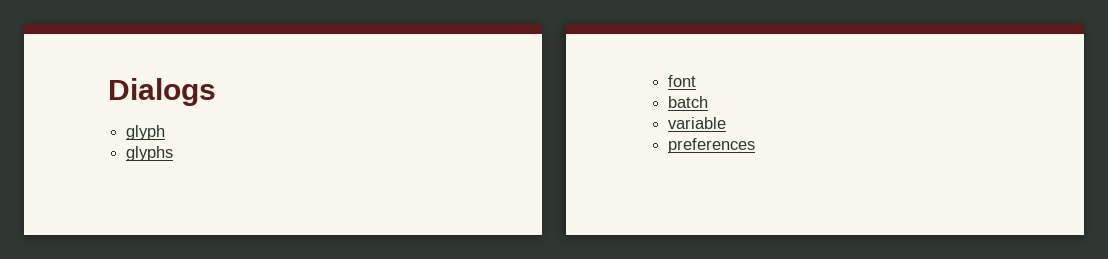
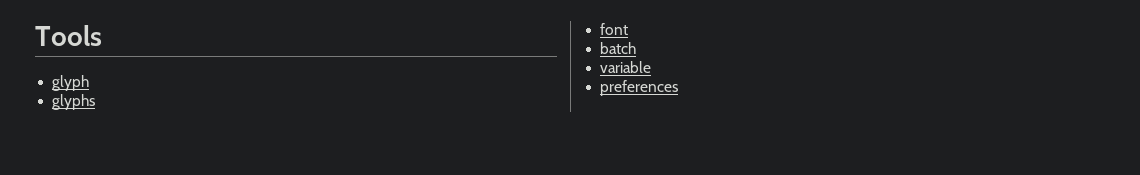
- Dialogs
+ Tools

